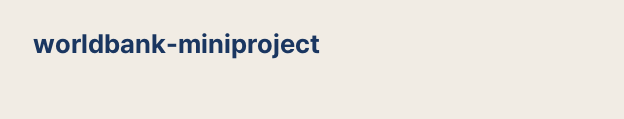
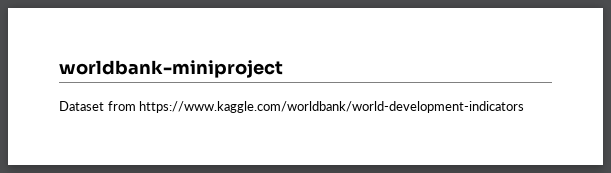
+ Dataset from https://www.kaggle.com/worldbank/world-development-indicators

